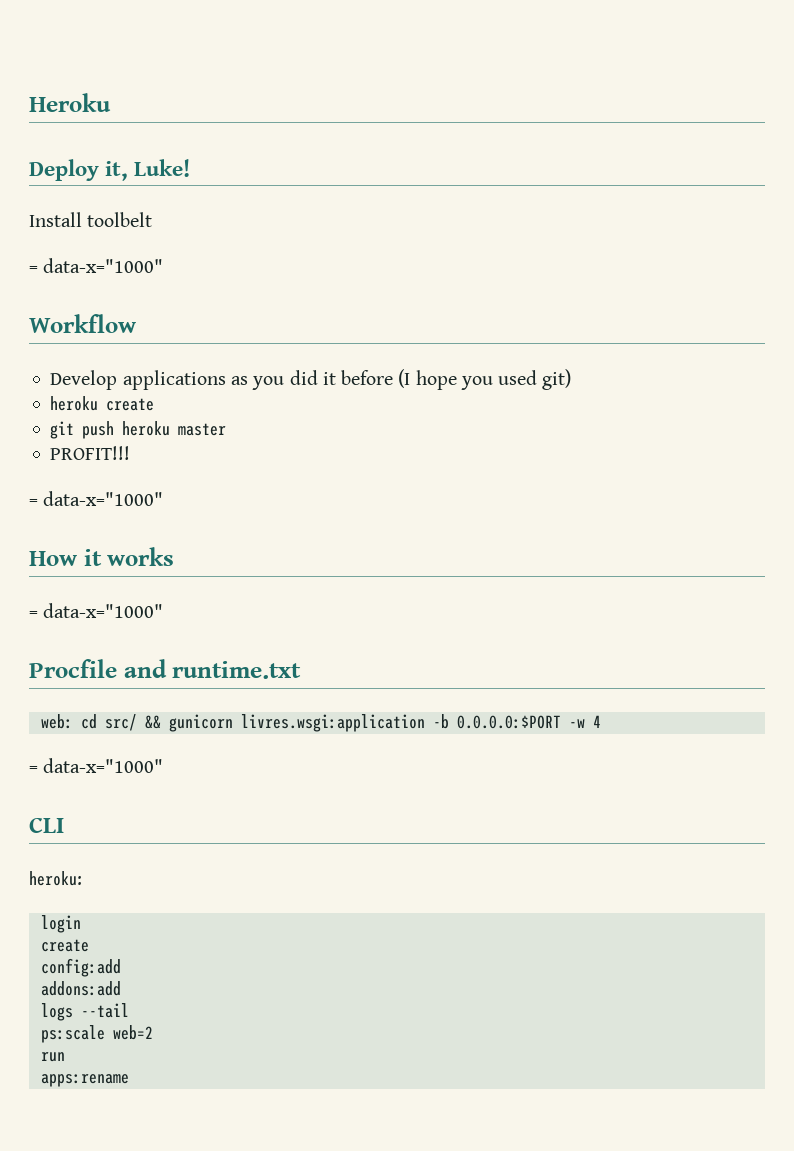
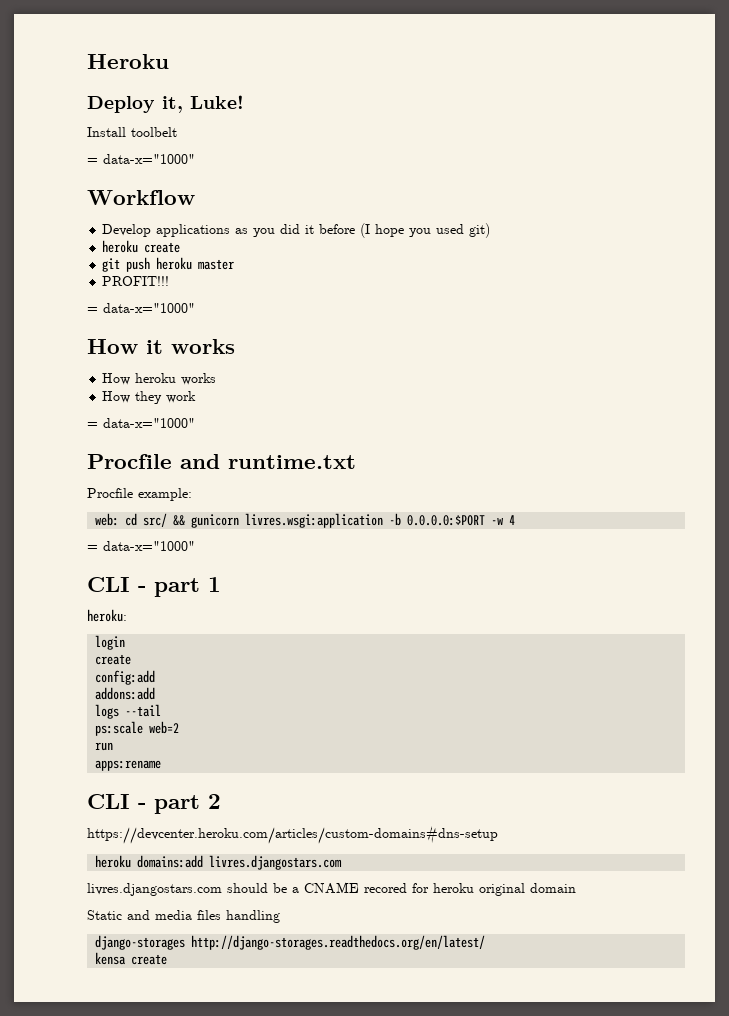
+ How heroku works
+ How they work
+ Procfile example:
- CLI
+ CLI - part 1
+ CLI - part 2
+ https://devcenter.heroku.com/articles/custom-domains#dns-setup
+ heroku domains:add livres.djangostars.com
+ livres.djangostars.com should be a CNAME recored for heroku original domain
+ Static and media files handling
+ django-storages http://django-storages.readthedocs.org/en/latest/
+ kensa create

